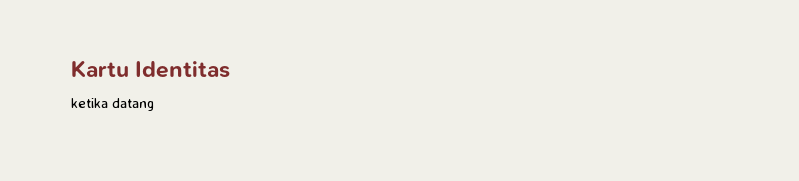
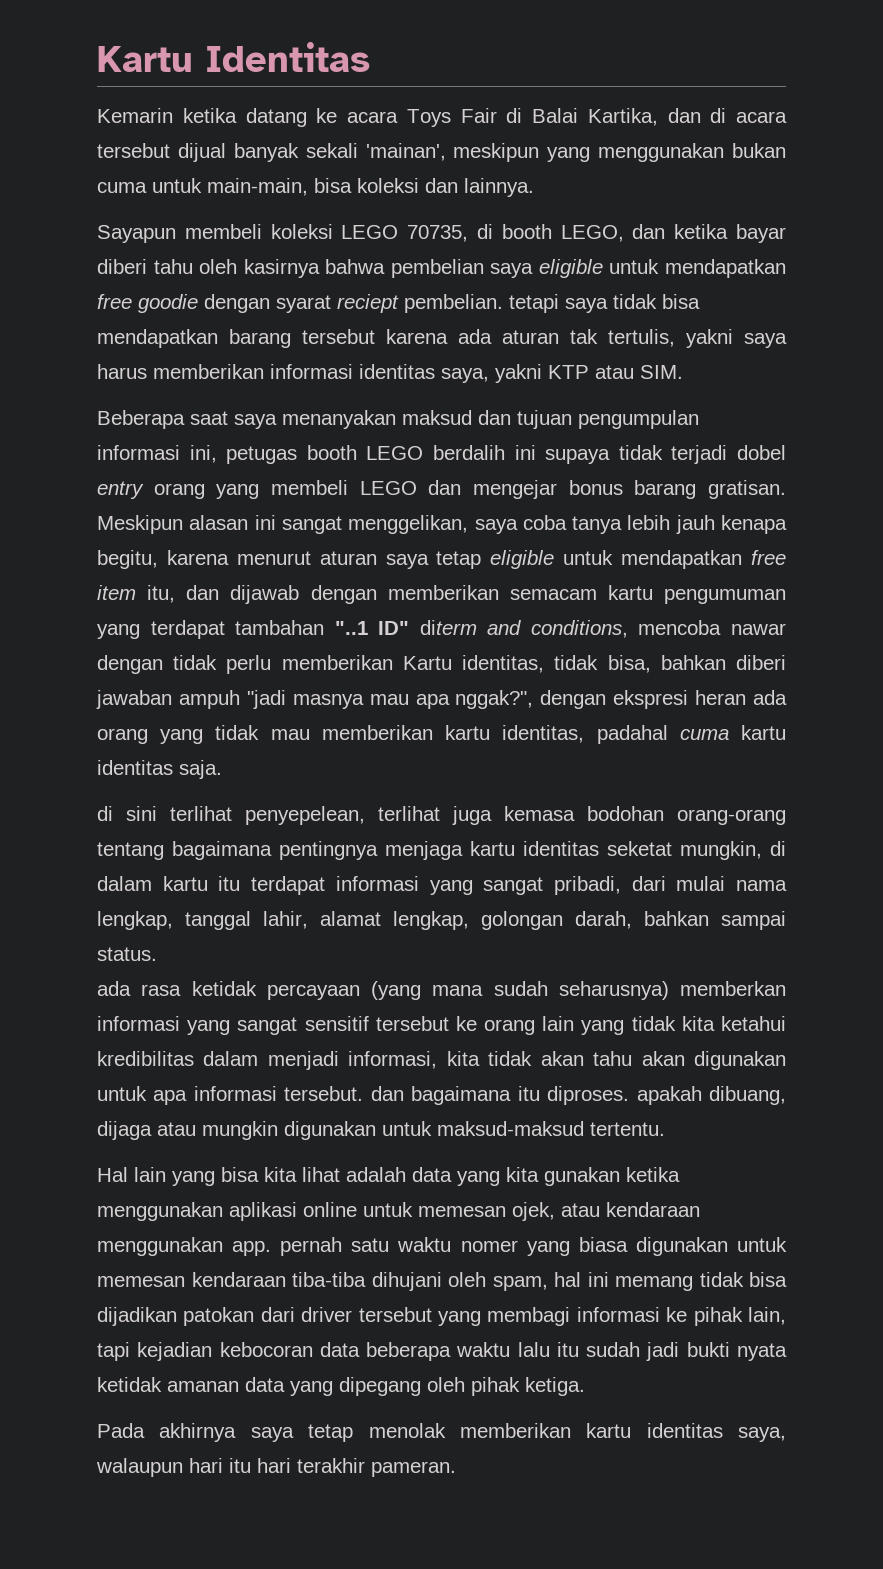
- ketika datang
+ Kemarin ketika datang ke acara Toys Fair di Balai Kartika, dan di acara tersebut dijual banyak sekali 'mainan', meskipun yang menggunakan bukan cuma untuk main-main, bisa koleksi dan lainnya.
+ Sayapun membeli koleksi LEGO 70735, di booth LEGO, dan ketika bayar diberi tahu oleh kasirnya bahwa pembelian saya eligible untuk mendapatkan free goodie dengan syarat reciept pembelian. tetapi saya tidak bisa mendapatkan barang tersebut karena ada aturan tak tertulis, yakni saya harus memberikan informasi identitas saya, yakni KTP atau SIM.
+ Beberapa saat saya menanyakan maksud dan tujuan pengumpulan informasi ini, petugas booth LEGO berdalih ini supaya tidak terjadi dobel entry orang yang membeli LEGO dan mengejar bonus barang gratisan. Meskipun alasan ini sangat menggelikan, saya coba tanya lebih jauh kenapa begitu, karena menurut aturan saya tetap eligible untuk mendapatkan free item itu, dan dijawab dengan memberikan semacam kartu pengumuman yang terdapat tambahan "..1 ID" diterm and conditions, mencoba nawar dengan tidak perlu memberikan Kartu identitas, tidak bisa, bahkan diberi jawaban ampuh "jadi masnya mau apa nggak?", dengan ekspresi heran ada orang yang tidak mau memberikan kartu identitas, padahal cuma kartu identitas saja.
+ di sini terlihat penyepelean, terlihat juga kemasa bodohan orang-orang tentang bagaimana pentingnya menjaga kartu identitas seketat mungkin, di dalam kartu itu terdapat informasi yang sangat pribadi, dari mulai nama lengkap, tanggal lahir, alamat lengkap, golongan darah, bahkan sampai status.
+ ada rasa ketidak percayaan (yang mana sudah seharusnya) memberkan informasi yang sangat sensitif tersebut ke orang lain yang tidak kita ketahui kredibilitas dalam menjadi informasi, kita tidak akan tahu akan digunakan untuk apa informasi tersebut. dan bagaimana itu diproses. apakah dibuang, dijaga atau mungkin digunakan untuk maksud-maksud tertentu.
+ Hal lain yang bisa kita lihat adalah data yang kita gunakan ketika menggunakan aplikasi online untuk memesan ojek, atau kendaraan menggunakan app. pernah satu waktu nomer yang biasa digunakan untuk memesan kendaraan tiba-tiba dihujani oleh spam, hal ini memang tidak bisa dijadikan patokan dari driver tersebut yang membagi informasi ke pihak lain, tapi kejadian kebocoran data beberapa waktu lalu itu sudah jadi bukti nyata ketidak amanan data yang dipegang oleh pihak ketiga.
+ Pada akhirnya saya tetap menolak memberikan kartu identitas saya, walaupun hari itu hari terakhir pameran.

